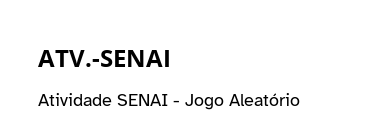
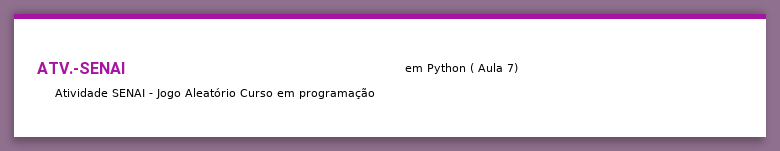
- Atividade SENAI - Jogo Aleatório
+ Atividade SENAI - Jogo Aleatório Curso em programação em Python ( Aula 7)

